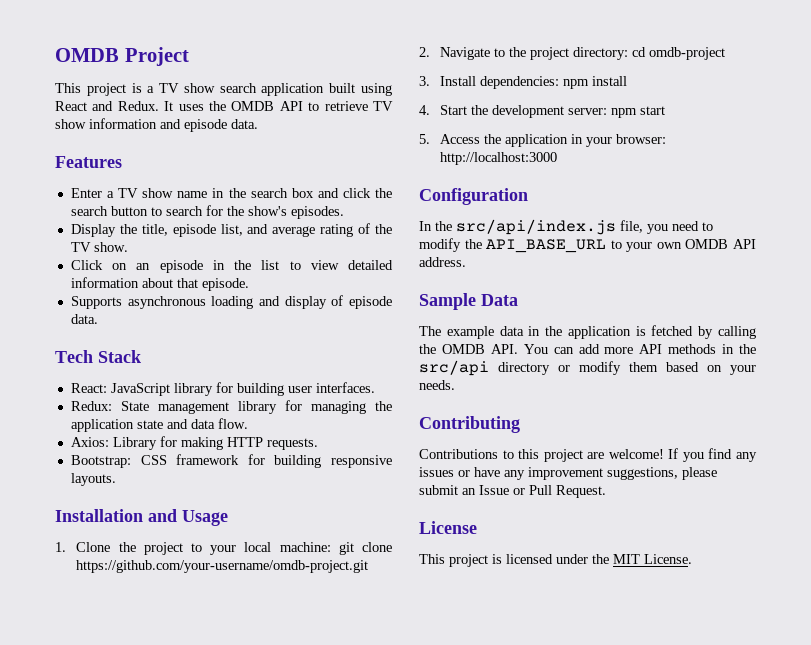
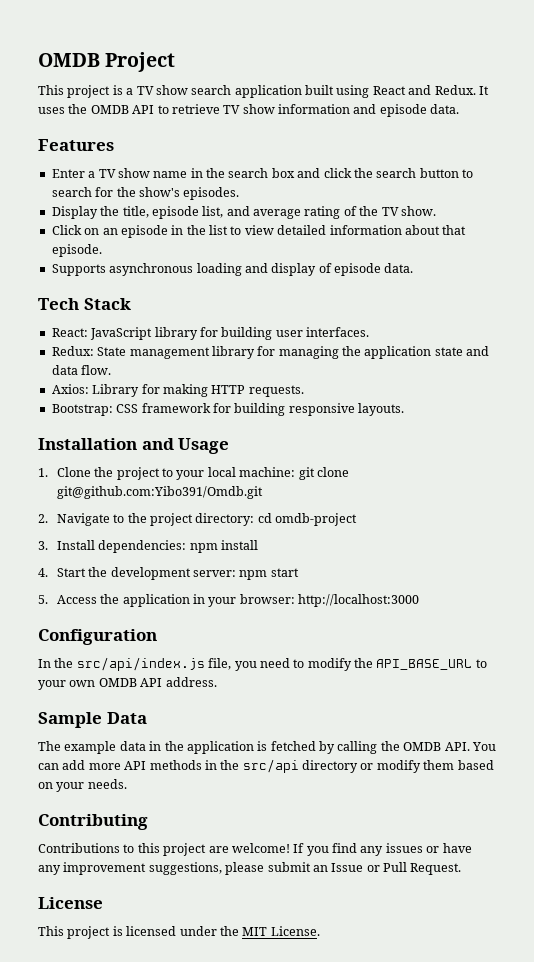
- 1. Clone the project to your local machine: git clone https://github.com/your-username/omdb-project.git
+ 1. Clone the project to your local machine: git clone git@github.com:Yibo391/Omdb.git

